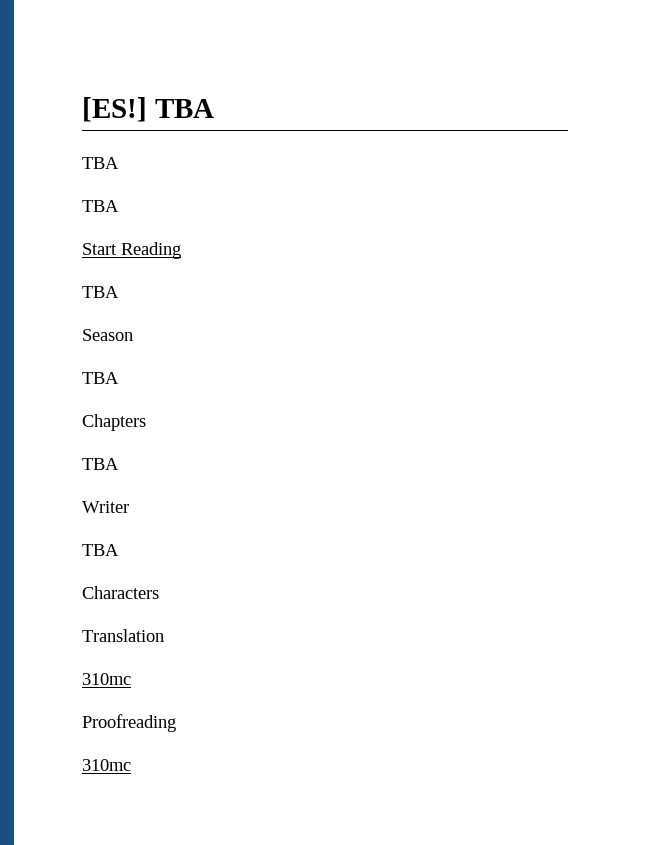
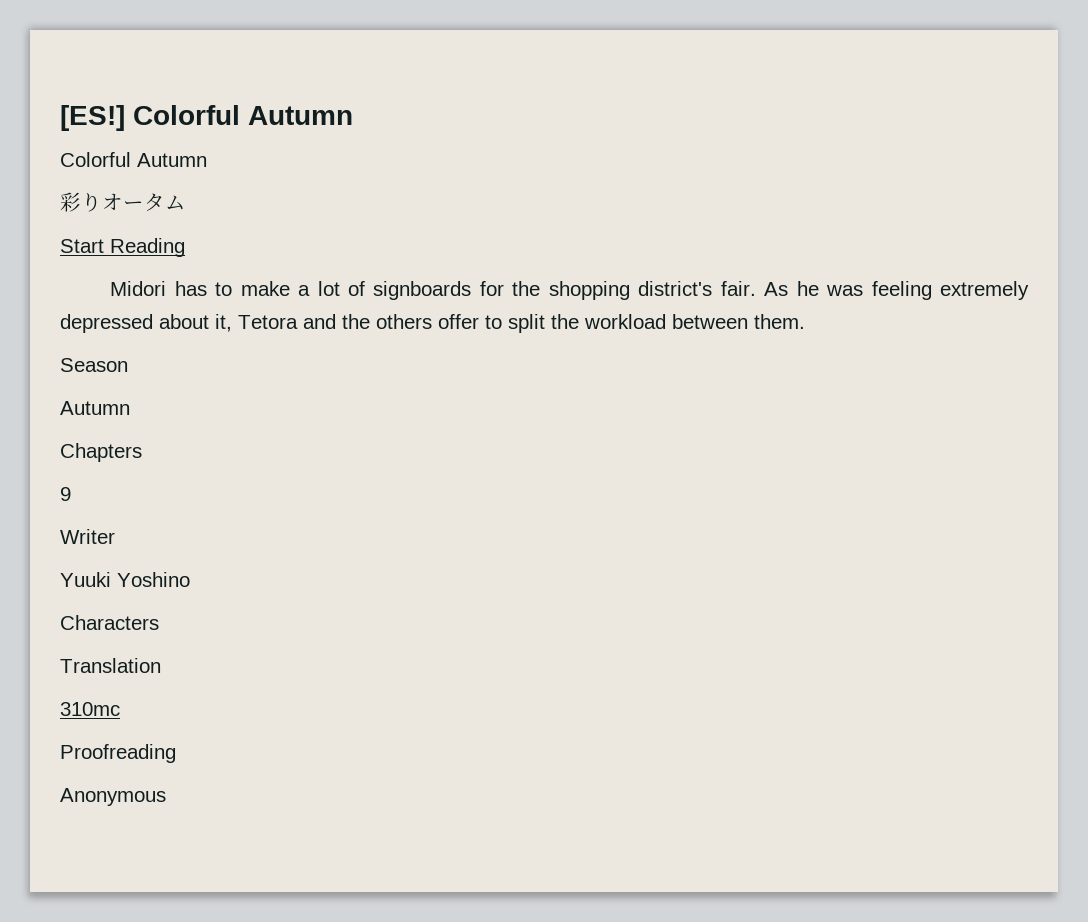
- [ES!] TBA
- TBA
- TBA
+ [ES!] Colorful Autumn
+ Colorful Autumn
+ 彩りオータム
  Start Reading
- TBA
+ Midori has to make a lot of signboards for the shopping district's fair. As he was feeling extremely depressed about it, Tetora and the others offer to split the workload between them.
  Season
- TBA
+ Autumn
  Chapters
- TBA
+ 9
  Writer
- TBA
+ Yuuki Yoshino
  Proofreading
- 310mc
+ Anonymous

